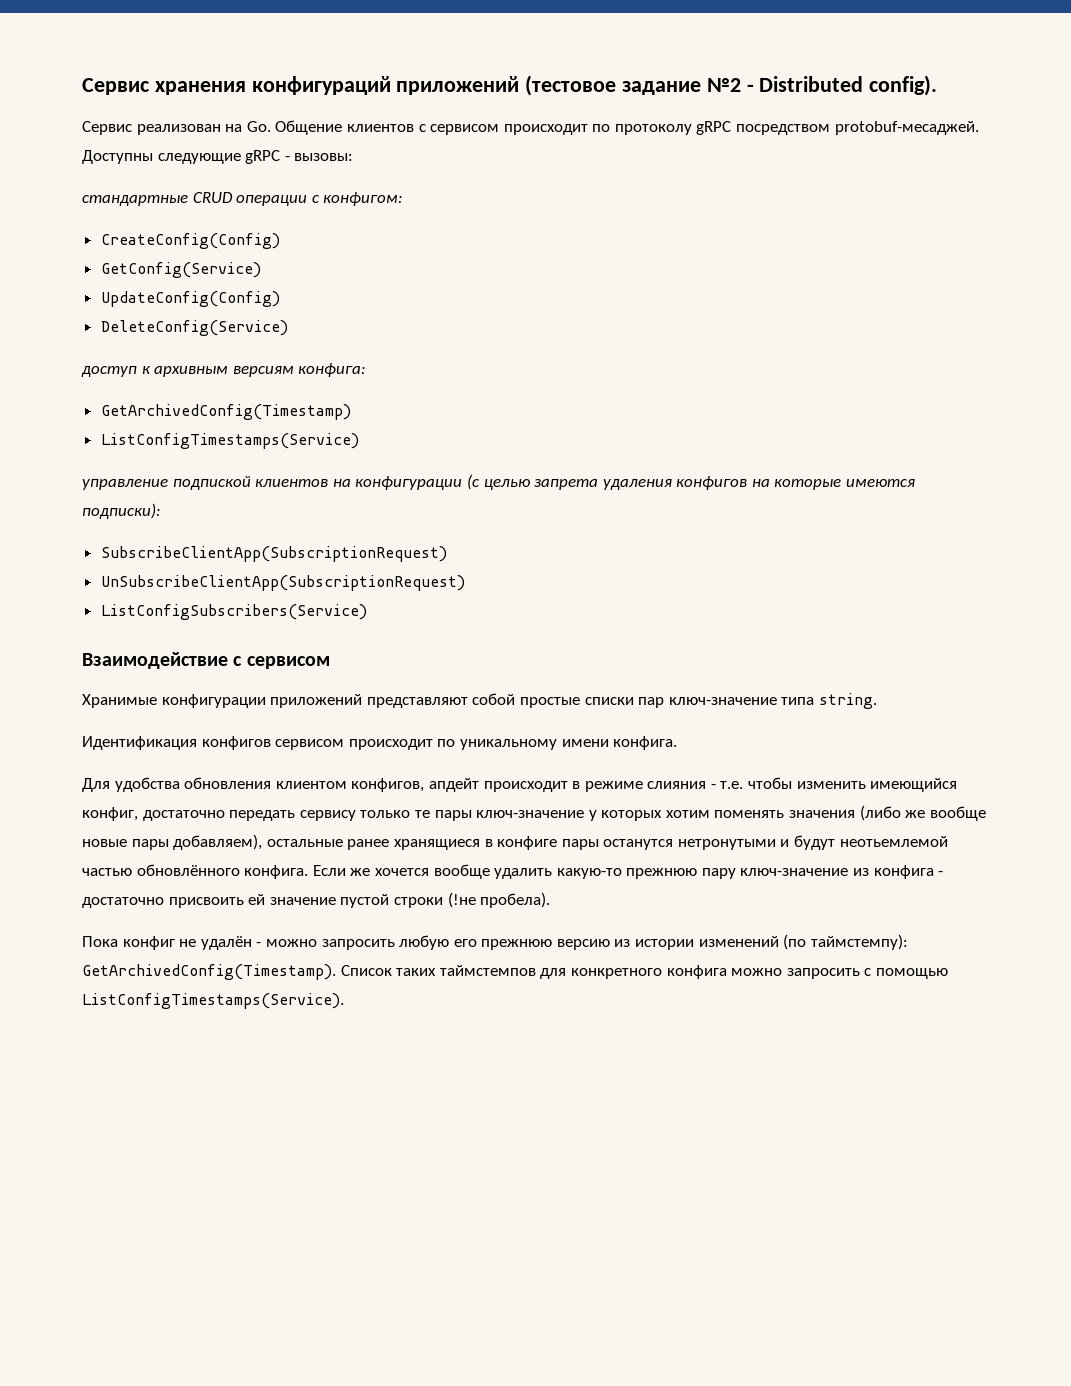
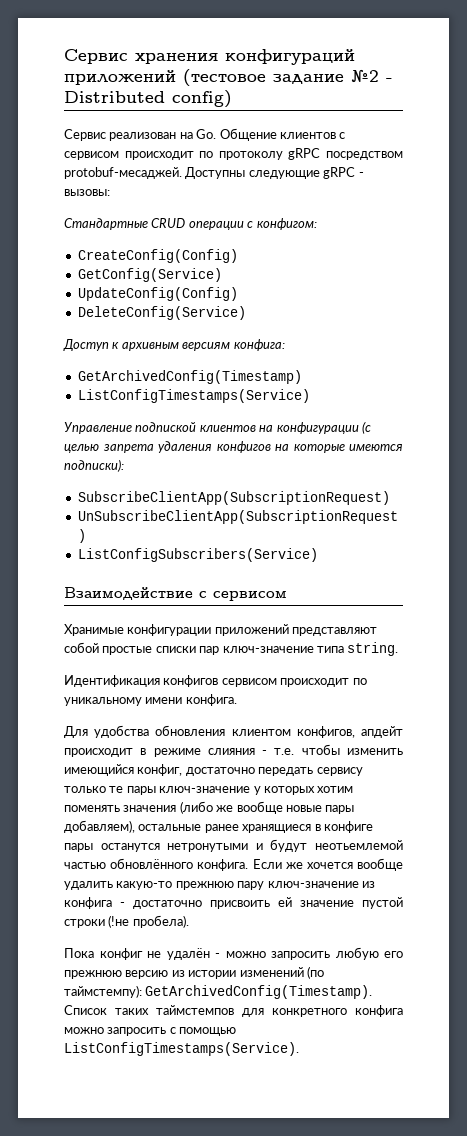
- Сервис хранения конфигураций приложений (тестовое задание №2 - Distributed config).
+ Сервис хранения конфигураций приложений (тестовое задание №2 - Distributed config)
- стандартные CRUD операции c конфигом:
+ Стандартные CRUD операции c конфигом:
- доступ к архивным версиям конфига:
+ Доступ к архивным версиям конфига:
- управление подпиской клиентов на конфигурации (с целью запрета удаления конфигов на которые имеются подписки):
+ Управление подпиской клиентов на конфигурации (с целью запрета удаления конфигов на которые имеются подписки):

